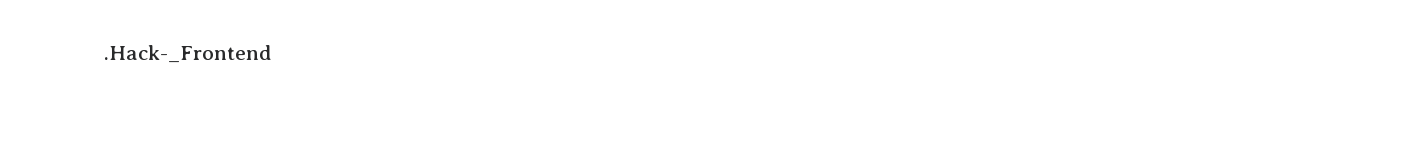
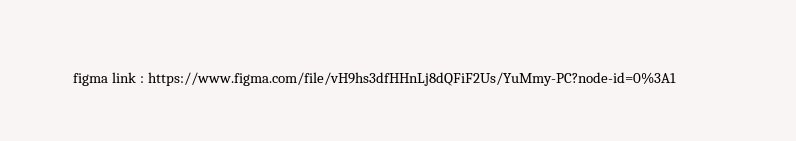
- .Hack-_Frontend
+ figma link : https://www.figma.com/file/vH9hs3dfHHnLj8dQFiF2Us/YuMmy-PC?node-id=0%3A1

